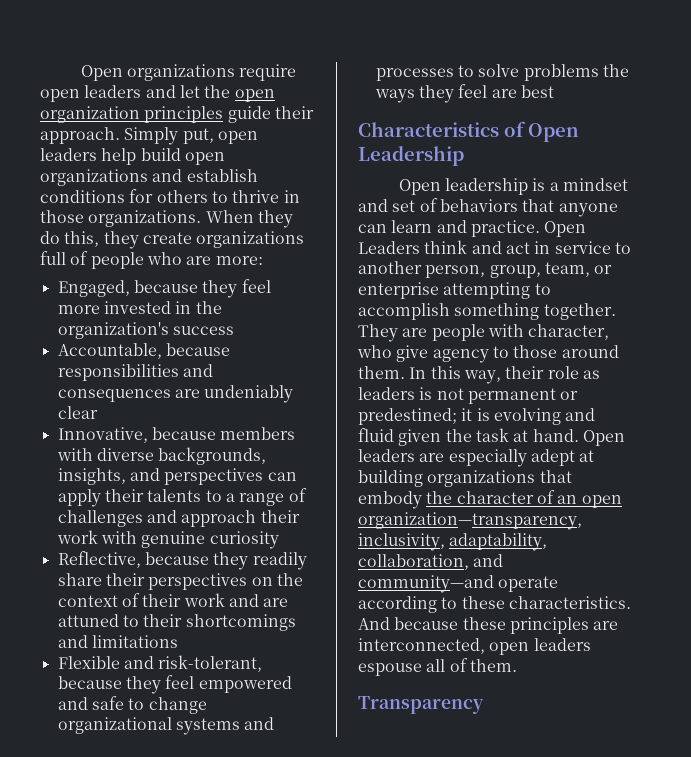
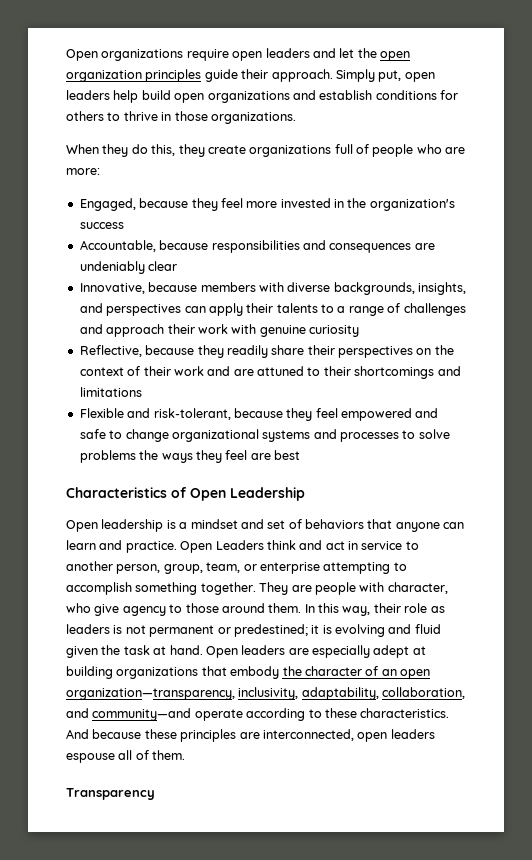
- Simply put, open leaders help build open organizations and establish conditions for others to thrive in those organizations. When they do this, they create organizations full of people who are more:
+ Simply put, open leaders help build open organizations and establish conditions for others to thrive in those organizations.
+ When they do this, they create organizations full of people who are more:

